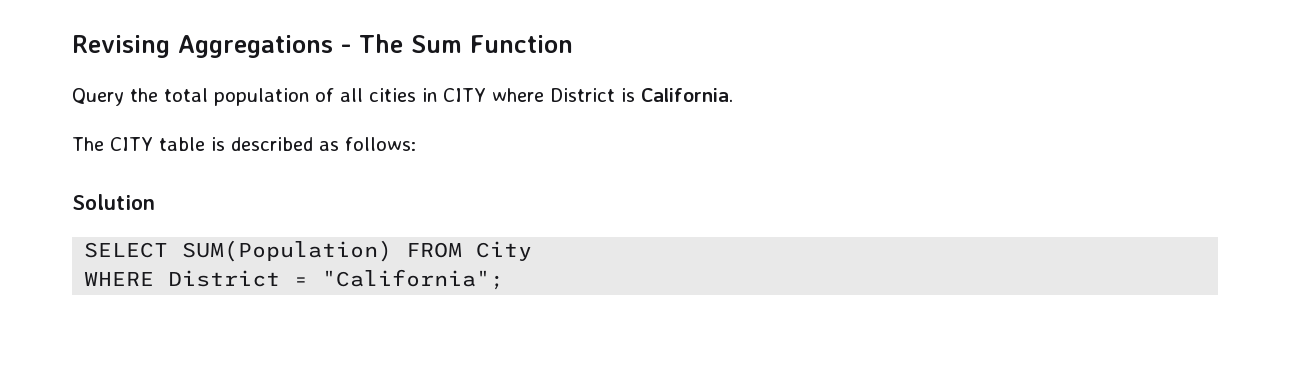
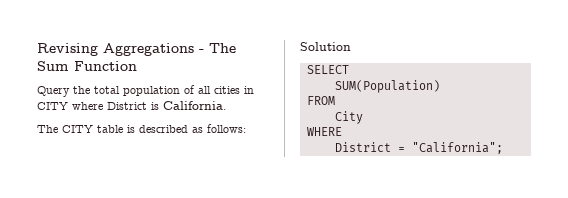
- SELECT SUM(Population) FROM City
+ SELECT
+ SUM(Population)
+ FROM
+ City
- WHERE District = "California";
+ WHERE
+ District = "California";

